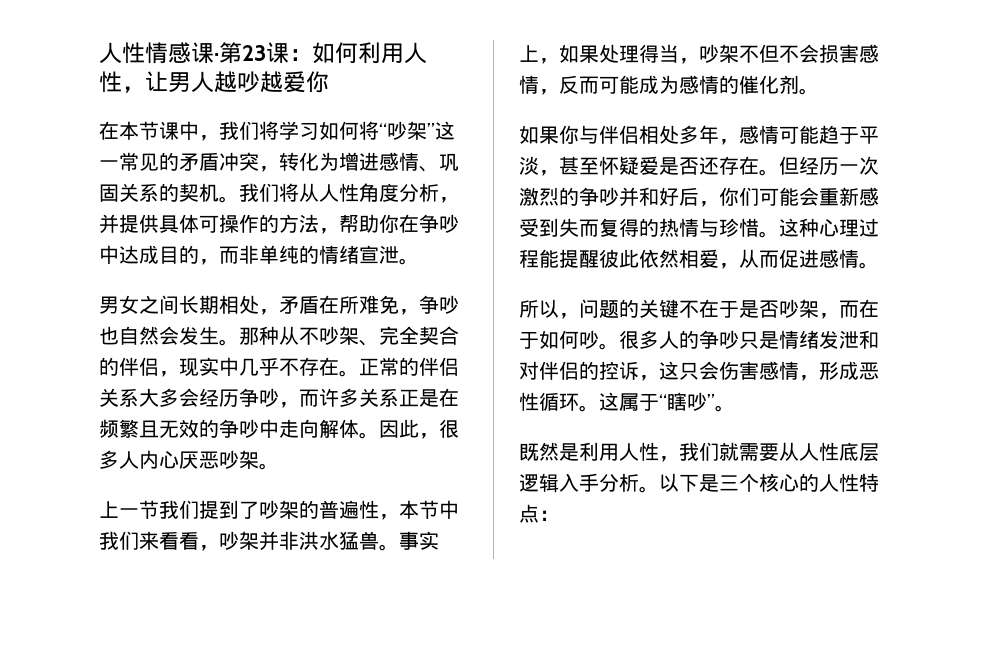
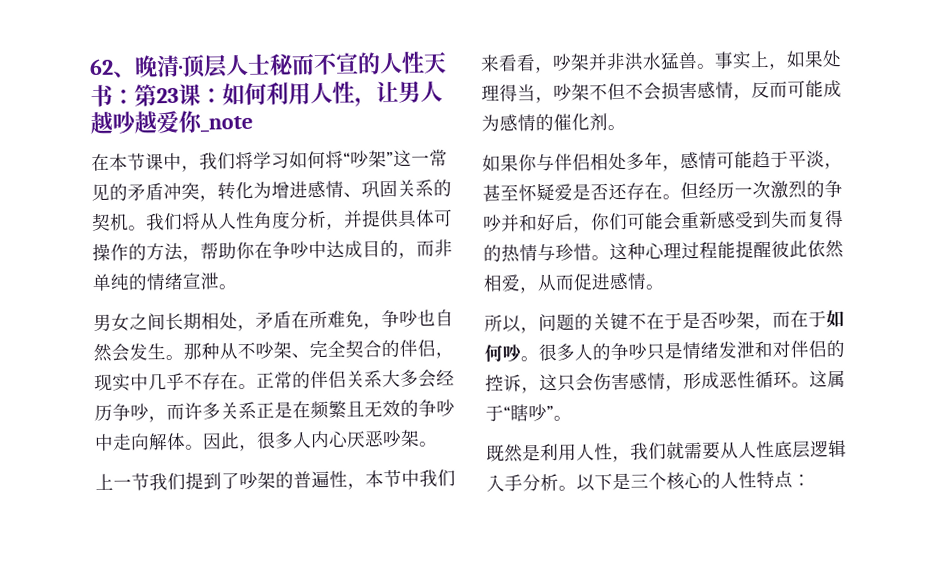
- 人性情感课·第23课：如何利用人性，让男人越吵越爱你
+ 62、晚清·顶层人士秘而不宣的人性天书：第23课：如何利用人性，让男人越吵越爱你_note

